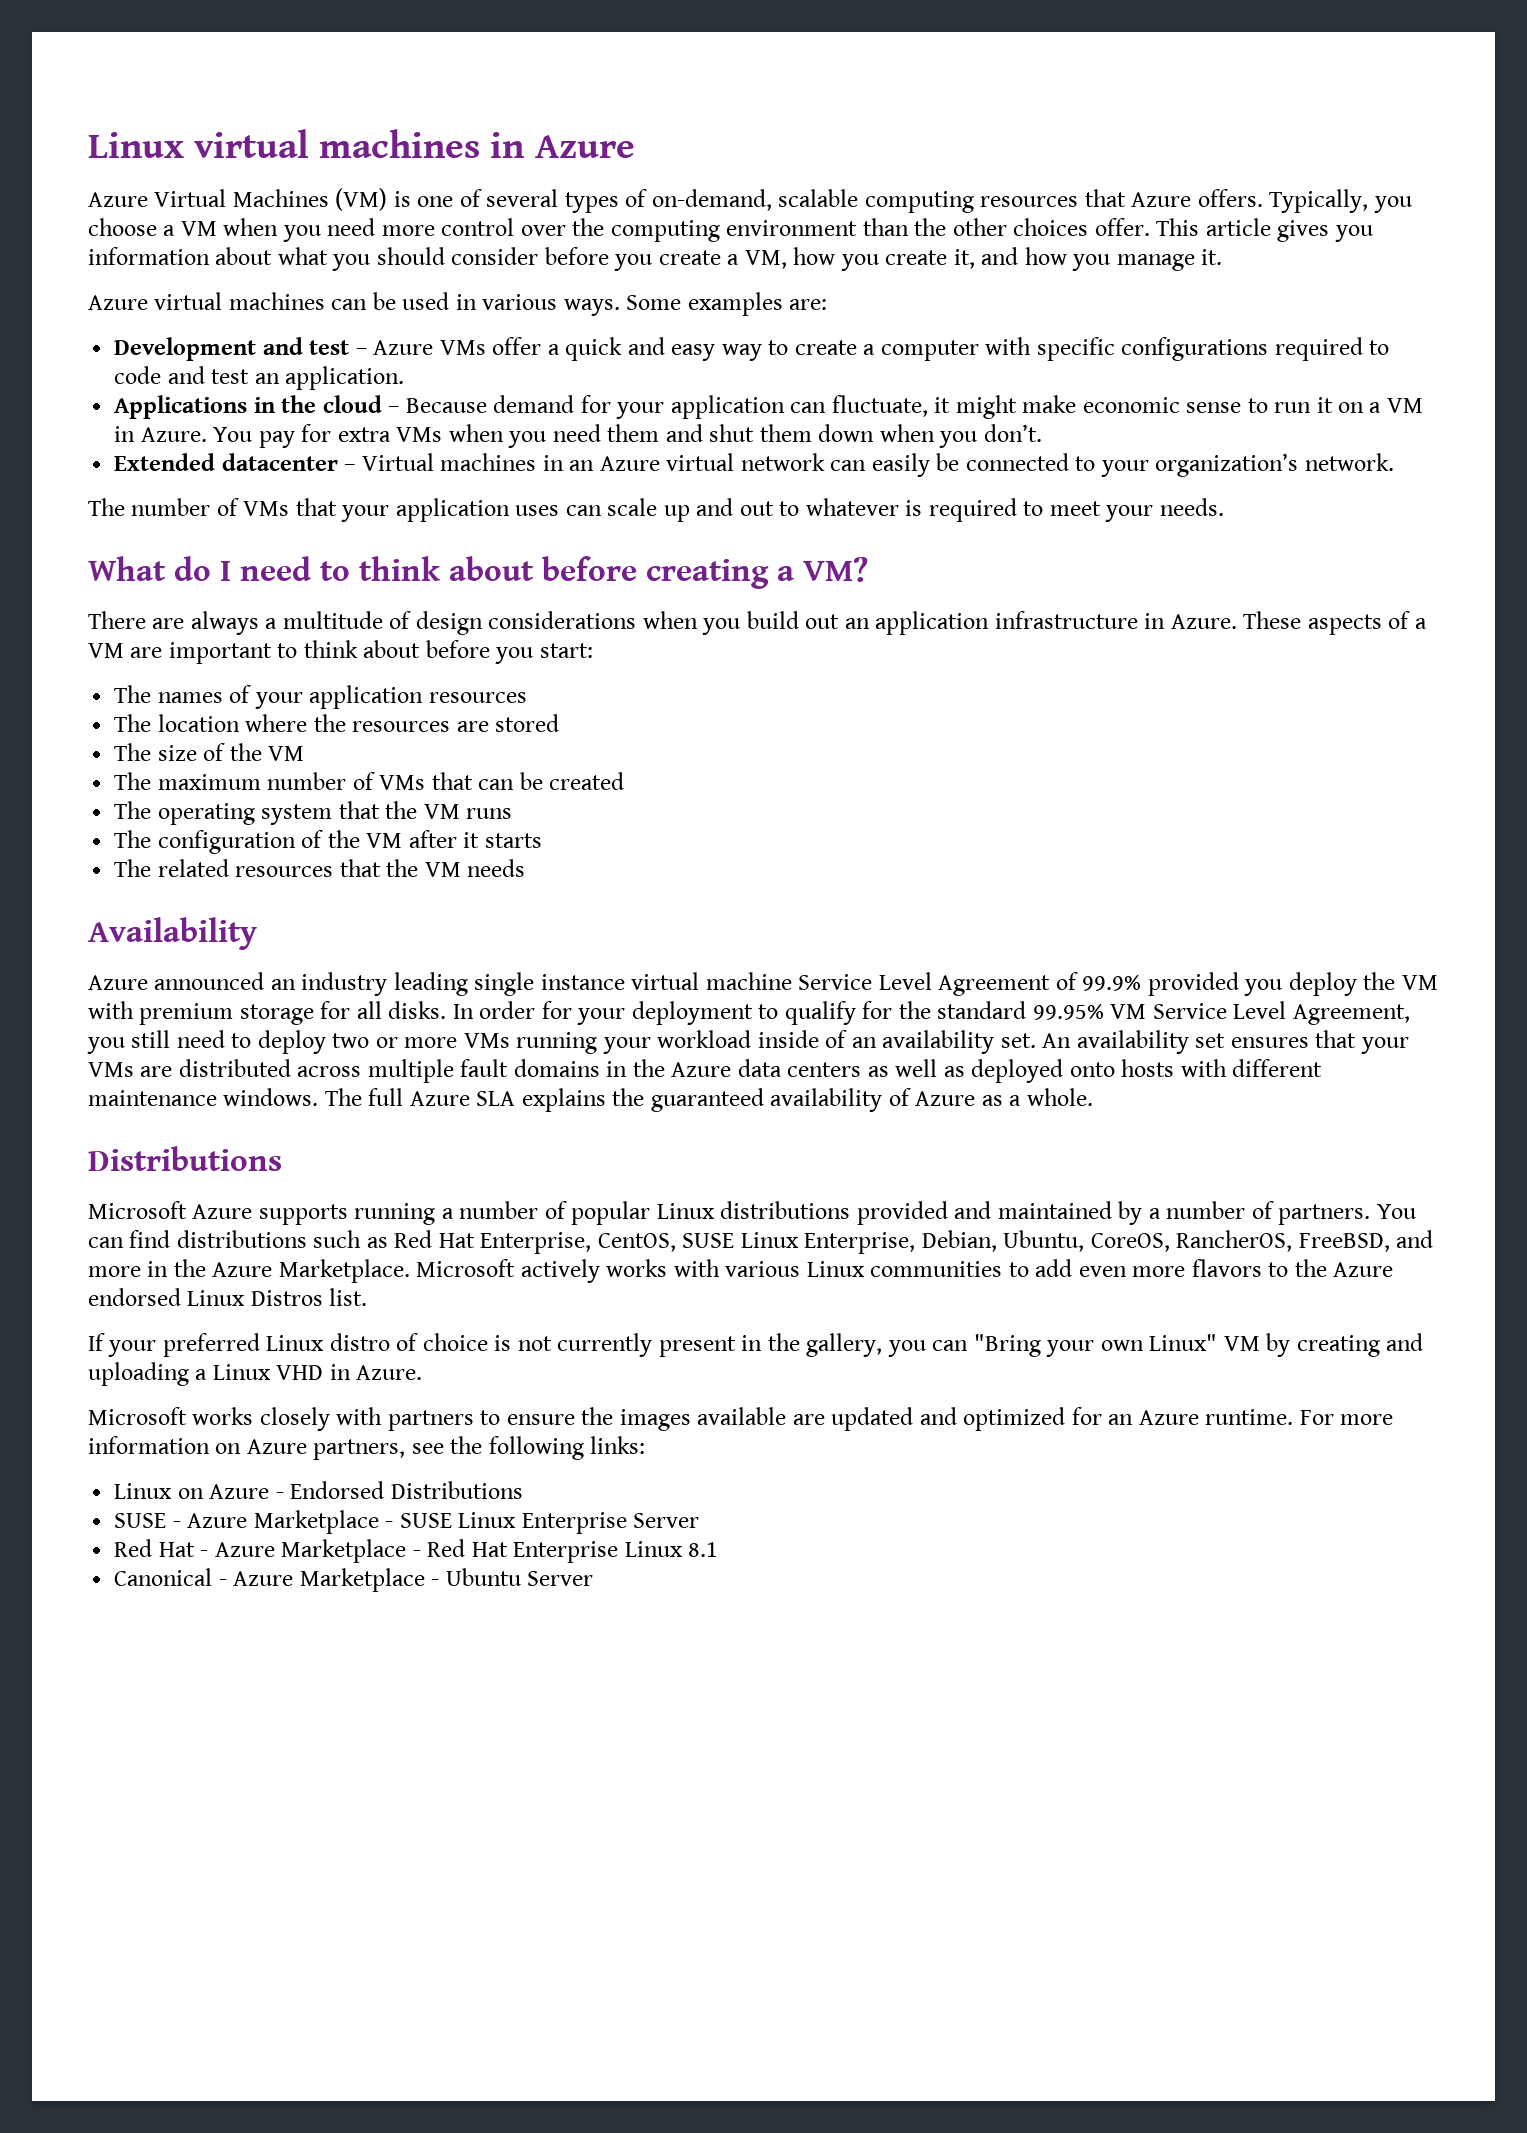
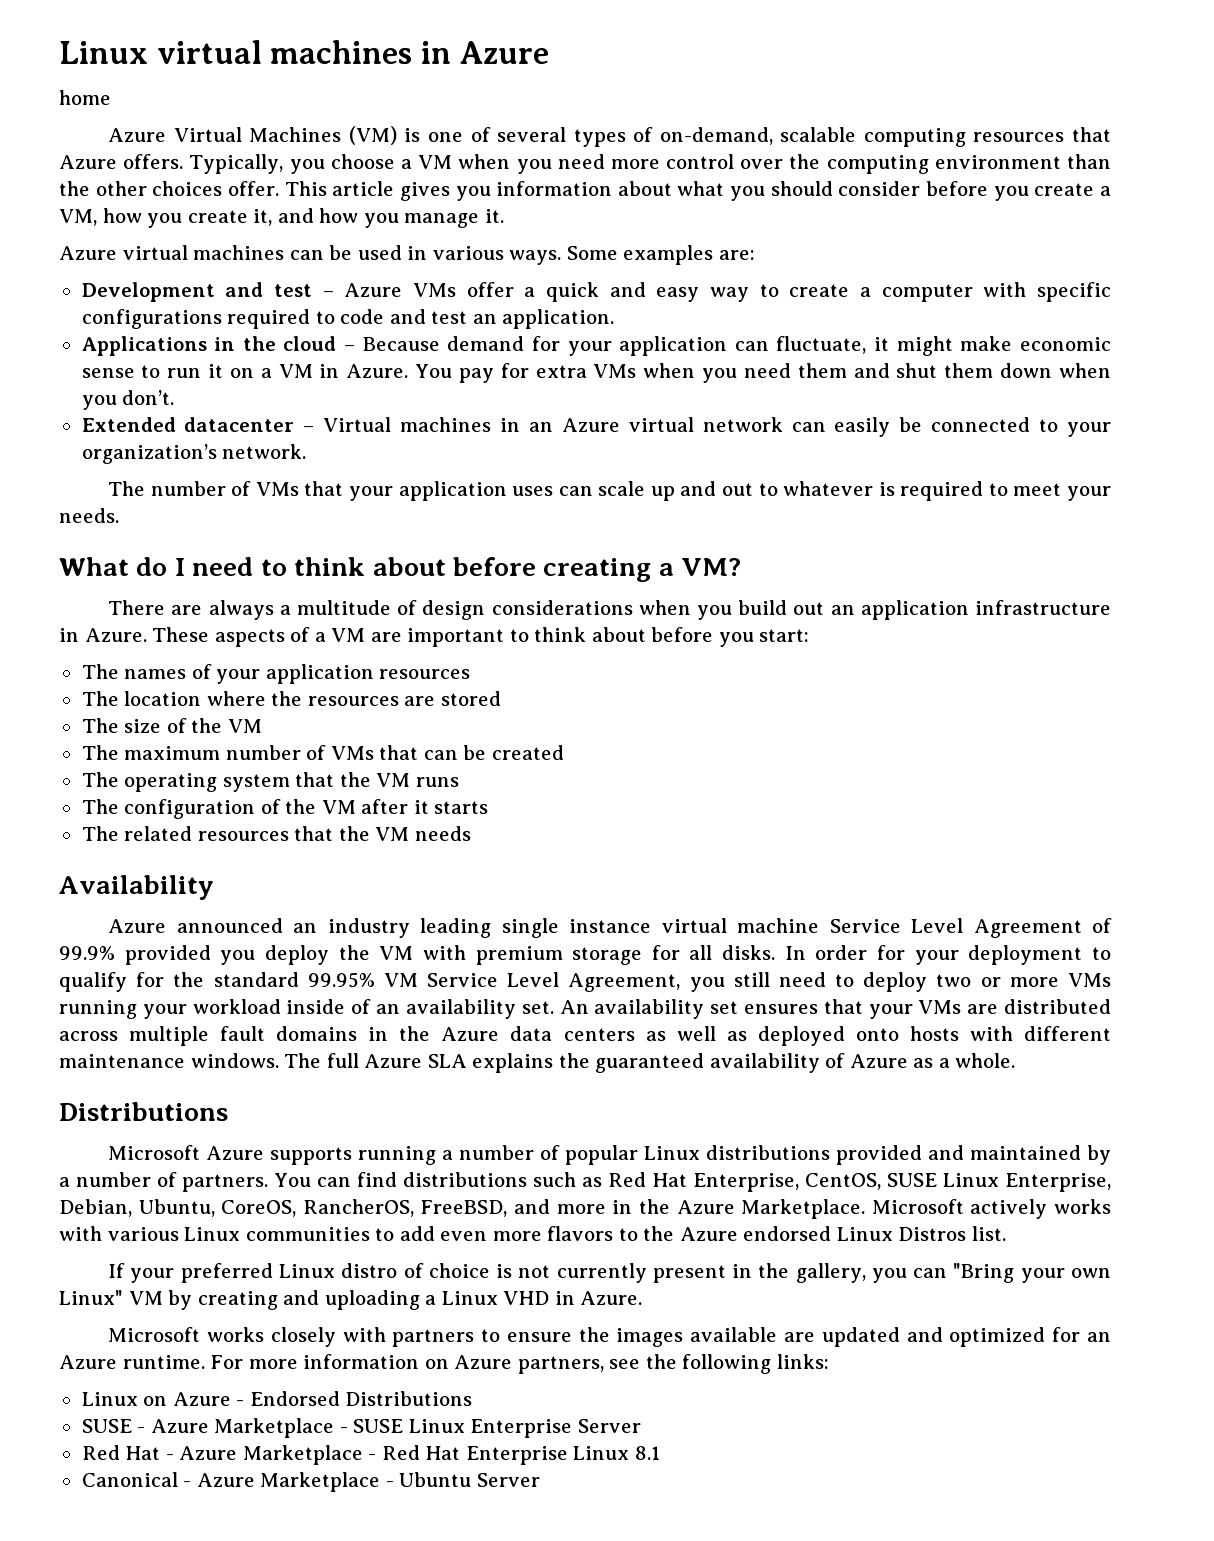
+ home

